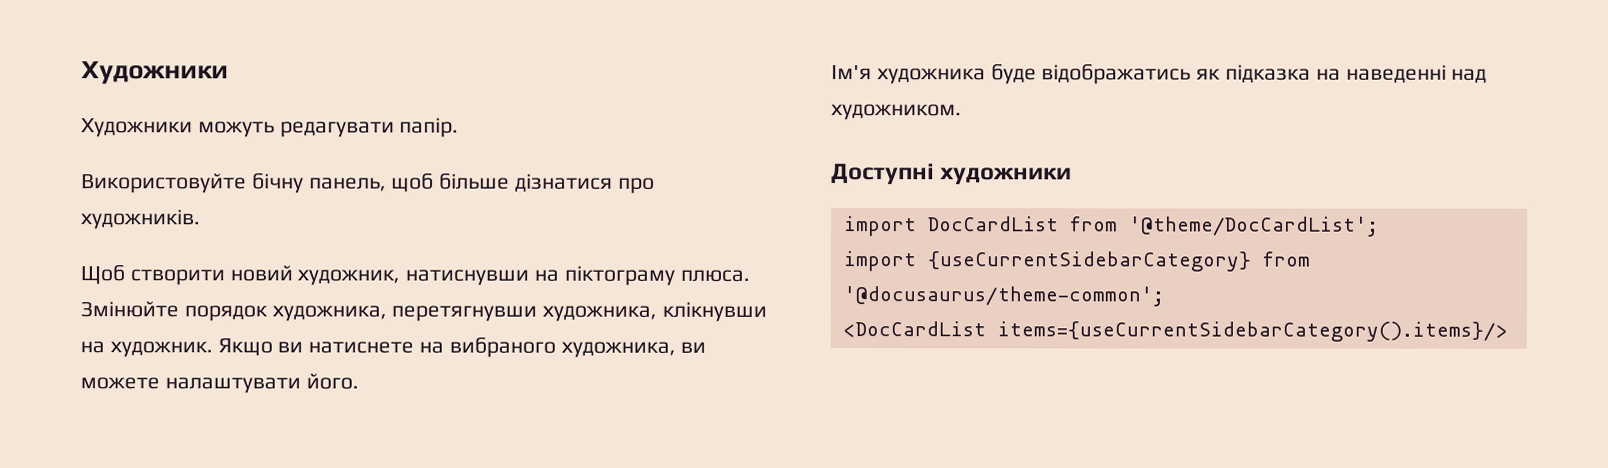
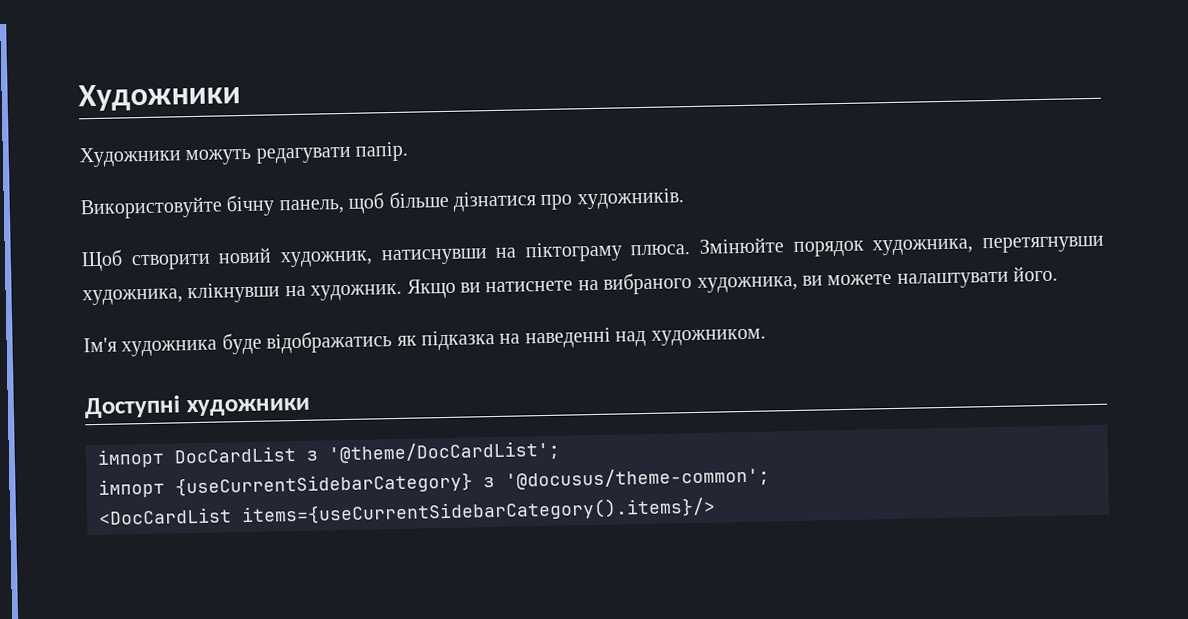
- import DocCardList from '@theme/DocCardList';
- import {useCurrentSidebarCategory} from '@docusaurus/theme-common';
+ імпорт DocCardList з '@theme/DocCardList';
+ імпорт {useCurrentSidebarCategory} з '@docusus/theme-common';

